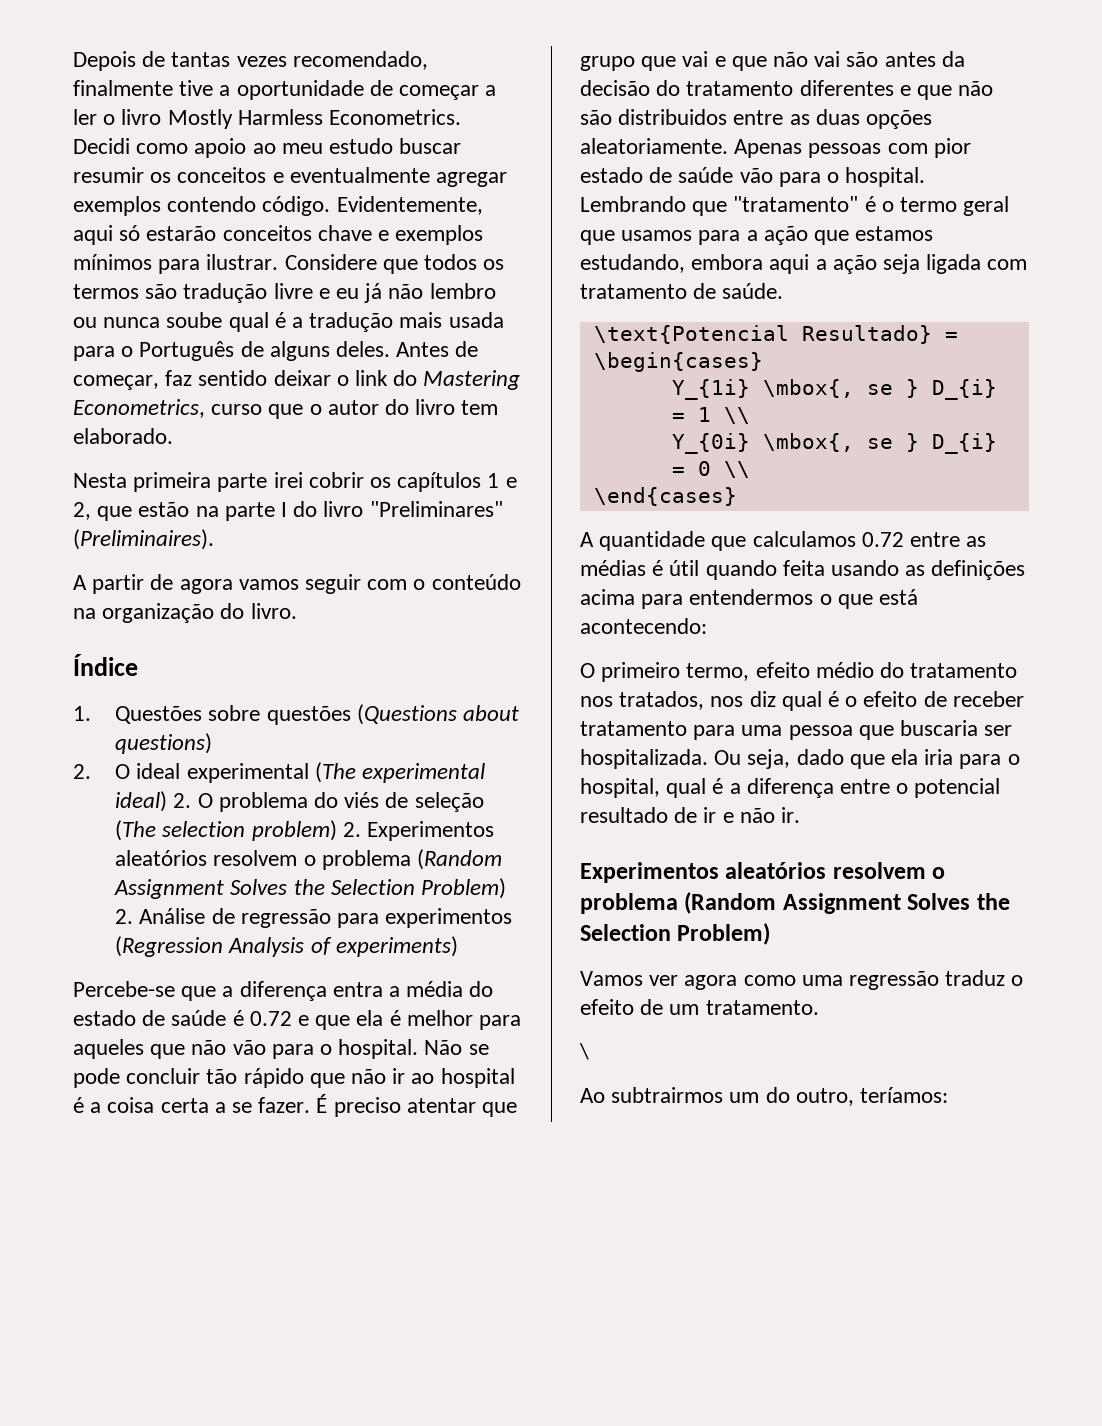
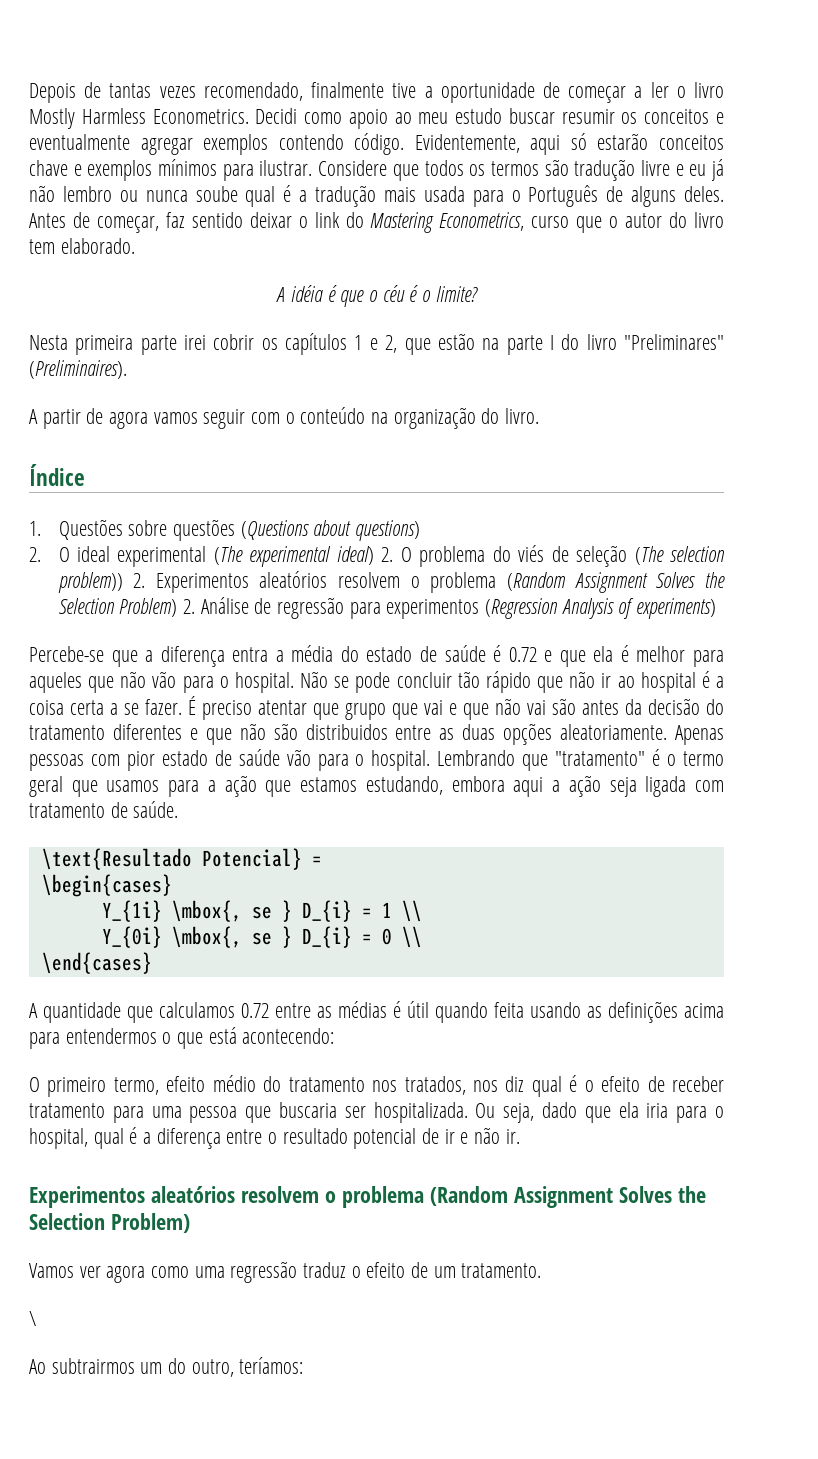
+ A idéia é que o céu é o limite?
- 2. O ideal experimental (The experimental ideal) 2. O problema do viés de seleção (The selection problem) 2. Experimentos aleatórios resolvem o problema (Random Assignment Solves the Selection Problem) 2. Análise de regressão para experimentos (Regression Analysis of experiments)
+ 2. O ideal experimental (The experimental ideal) 2. O problema do viés de seleção (The selection problem)) 2. Experimentos aleatórios resolvem o problema (Random Assignment Solves the Selection Problem) 2. Análise de regressão para experimentos (Regression Analysis of experiments)
- \text{Potencial Resultado} =
+ \text{Resultado Potencial} =
- Ou seja, dado que ela iria para o hospital, qual é a diferença entre o potencial resultado de ir e não ir.
+ Ou seja, dado que ela iria para o hospital, qual é a diferença entre o resultado potencial de ir e não ir.

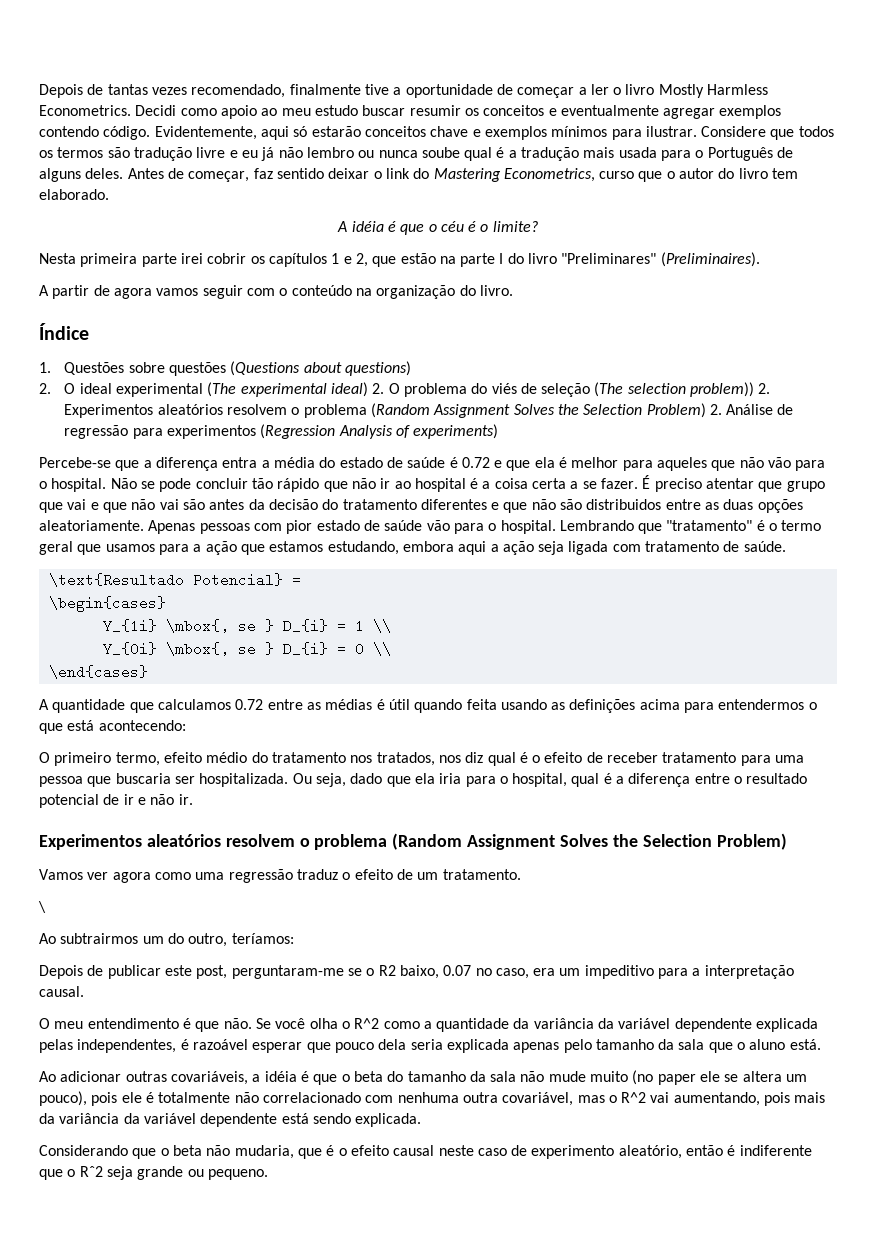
+ Depois de publicar este post, perguntaram-me se o R2 baixo, 0.07 no caso, era um impeditivo para a interpretação causal.
+ O meu entendimento é que não. Se você olha o R^2 como a quantidade da variância da variável dependente explicada pelas independentes, é razoável esperar que pouco dela seria explicada apenas pelo tamanho da sala que o aluno está.
+ Ao adicionar outras covariáveis, a idéia é que o beta do tamanho da sala não mude muito (no paper ele se altera um pouco), pois ele é totalmente não correlacionado com nenhuma outra covariável, mas o R^2 vai aumentando, pois mais da variância da variável dependente está sendo explicada.
+ Considerando que o beta não mudaria, que é o efeito causal neste caso de experimento aleatório, então é indiferente que o Rˆ2 seja grande ou pequeno.

